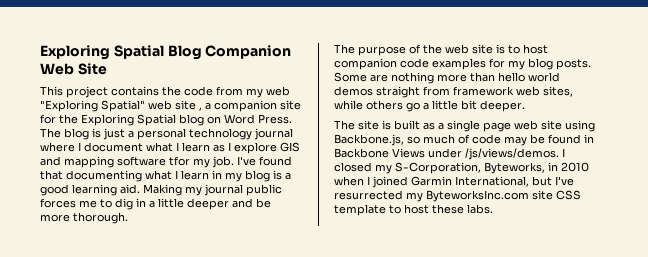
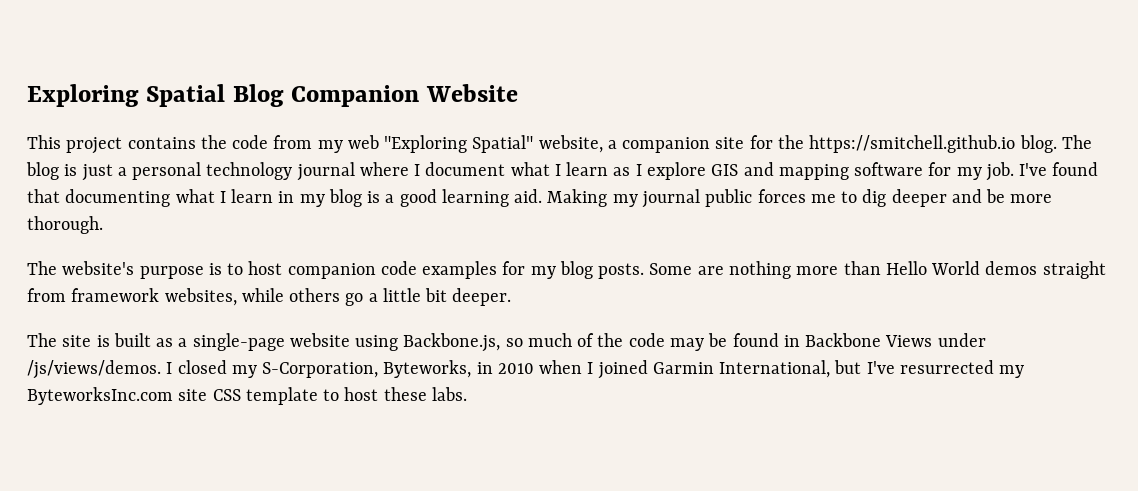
- Exploring Spatial Blog Companion Web Site
+ Exploring Spatial Blog Companion Website
- This project contains the code from my web "Exploring Spatial" web site , a companion site for the Exploring Spatial blog on Word Press.
+ This project contains the code from my web "Exploring Spatial" website, a companion site for the https://smitchell.github.io blog.
- The blog is just a personal technology journal where I document what I learn as I explore GIS and mapping software tfor my job.
+ The blog is just a personal technology journal where I document what I learn as I explore GIS and mapping software for my job.
- Making my journal public forces me to dig in a little deeper and be more thorough.
+ Making my journal public forces me to dig deeper and be more thorough.
- The purpose of the web site is to host companion code examples for my blog posts.
+ The website's purpose is to host companion code examples for my blog posts.
- Some are nothing more than hello world demos straight from framework web sites, while others go a little bit deeper.
+ Some are nothing more than Hello World demos straight from framework websites, while others go a little bit deeper.
- The site is built as a single page web site using Backbone.js, so much of code may be found in Backbone Views under /js/views/demos.
+ The site is built as a single-page website using Backbone.js, so much of the code may be found in Backbone Views under /js/views/demos.

